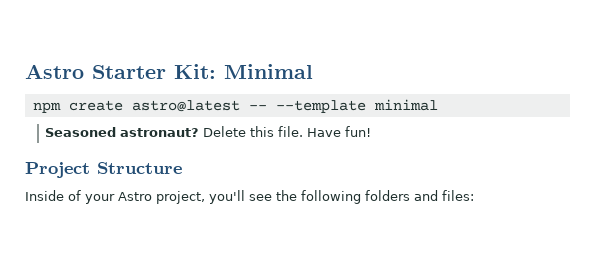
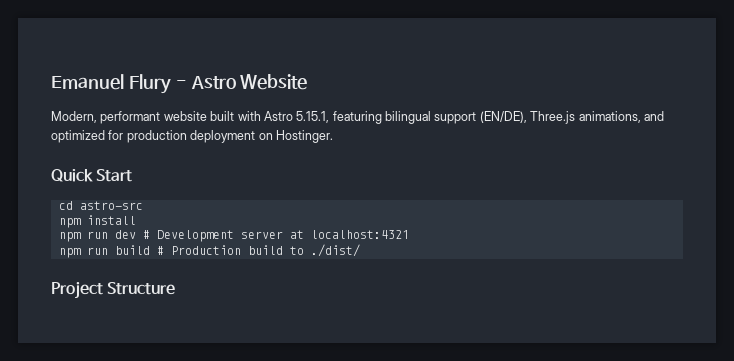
- Astro Starter Kit: Minimal
- npm create astro@latest -- --template minimal
- Seasoned astronaut? Delete this file. Have fun!
+ Emanuel Flury - Astro Website
+ Modern, performant website built with Astro 5.15.1, featuring bilingual support (EN/DE), Three.js animations, and optimized for production deployment on Hostinger.
+ Quick Start
+ cd astro-src
+ npm install
+ npm run dev # Development server at localhost:4321
+ npm run build # Production build to ./dist/
  Project Structure
- Inside of your Astro project, you'll see the following folders and files:

